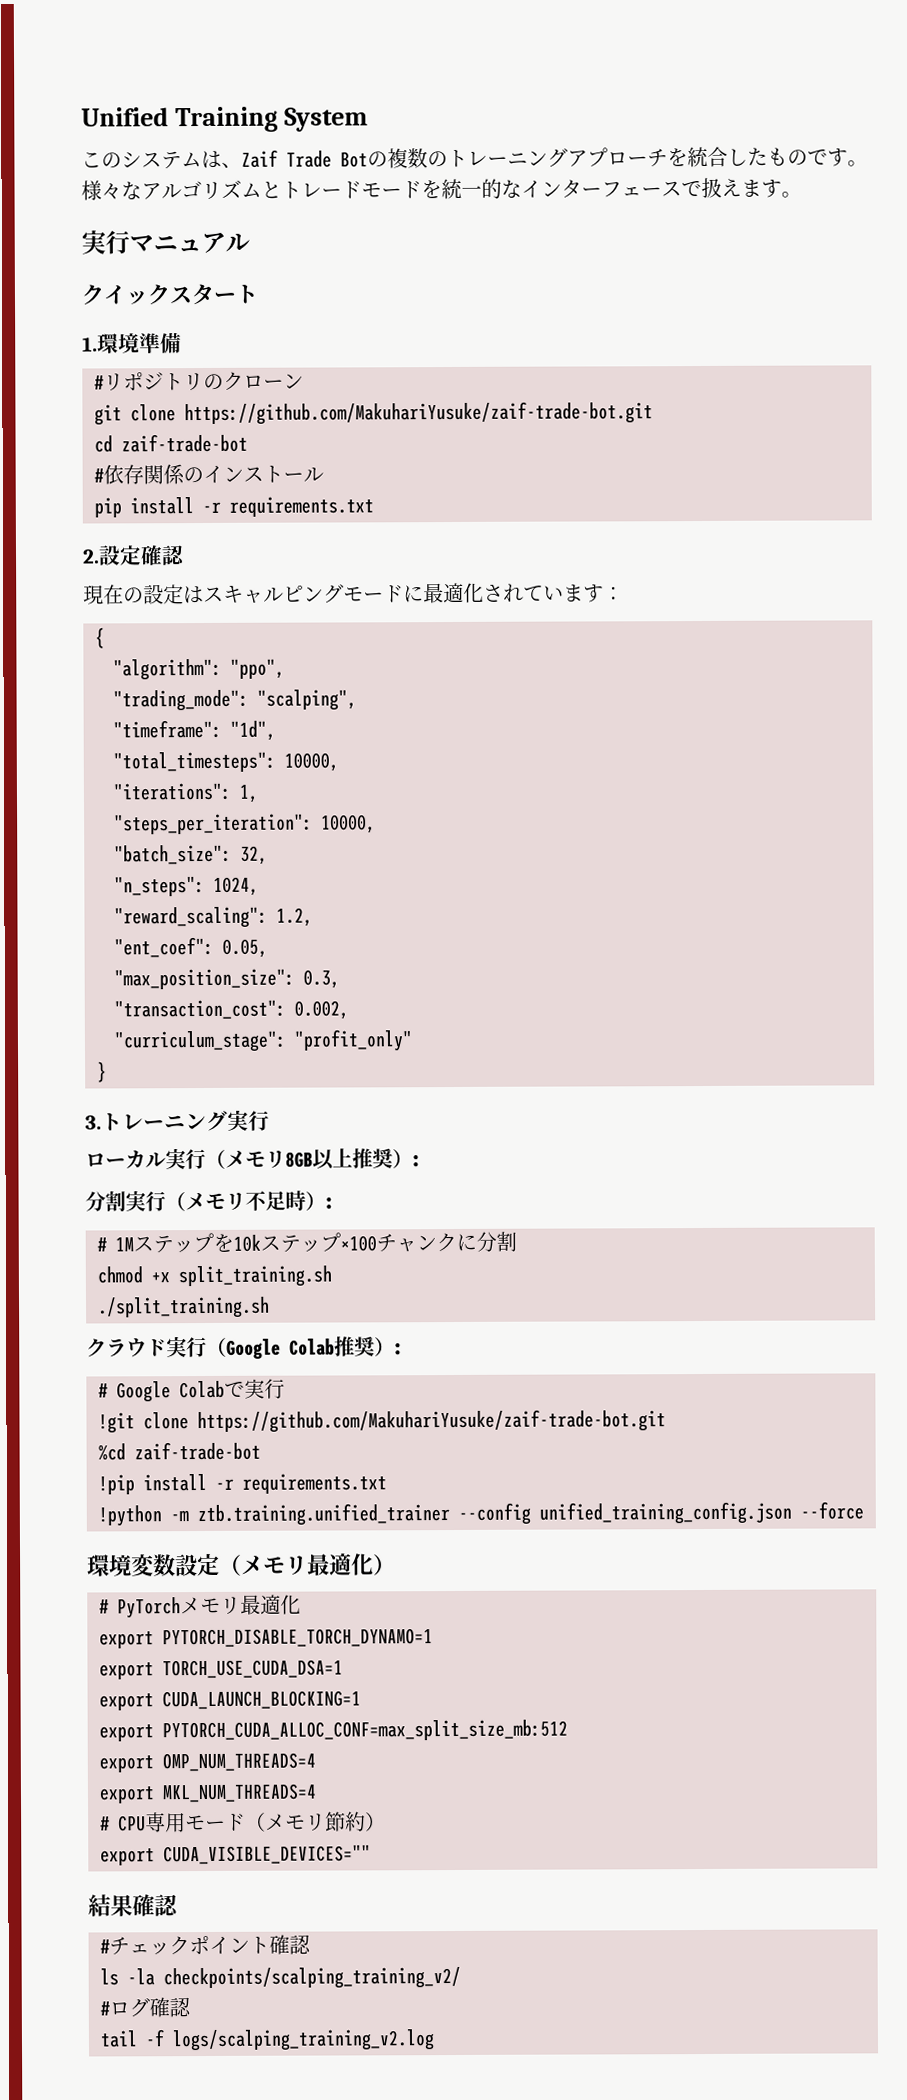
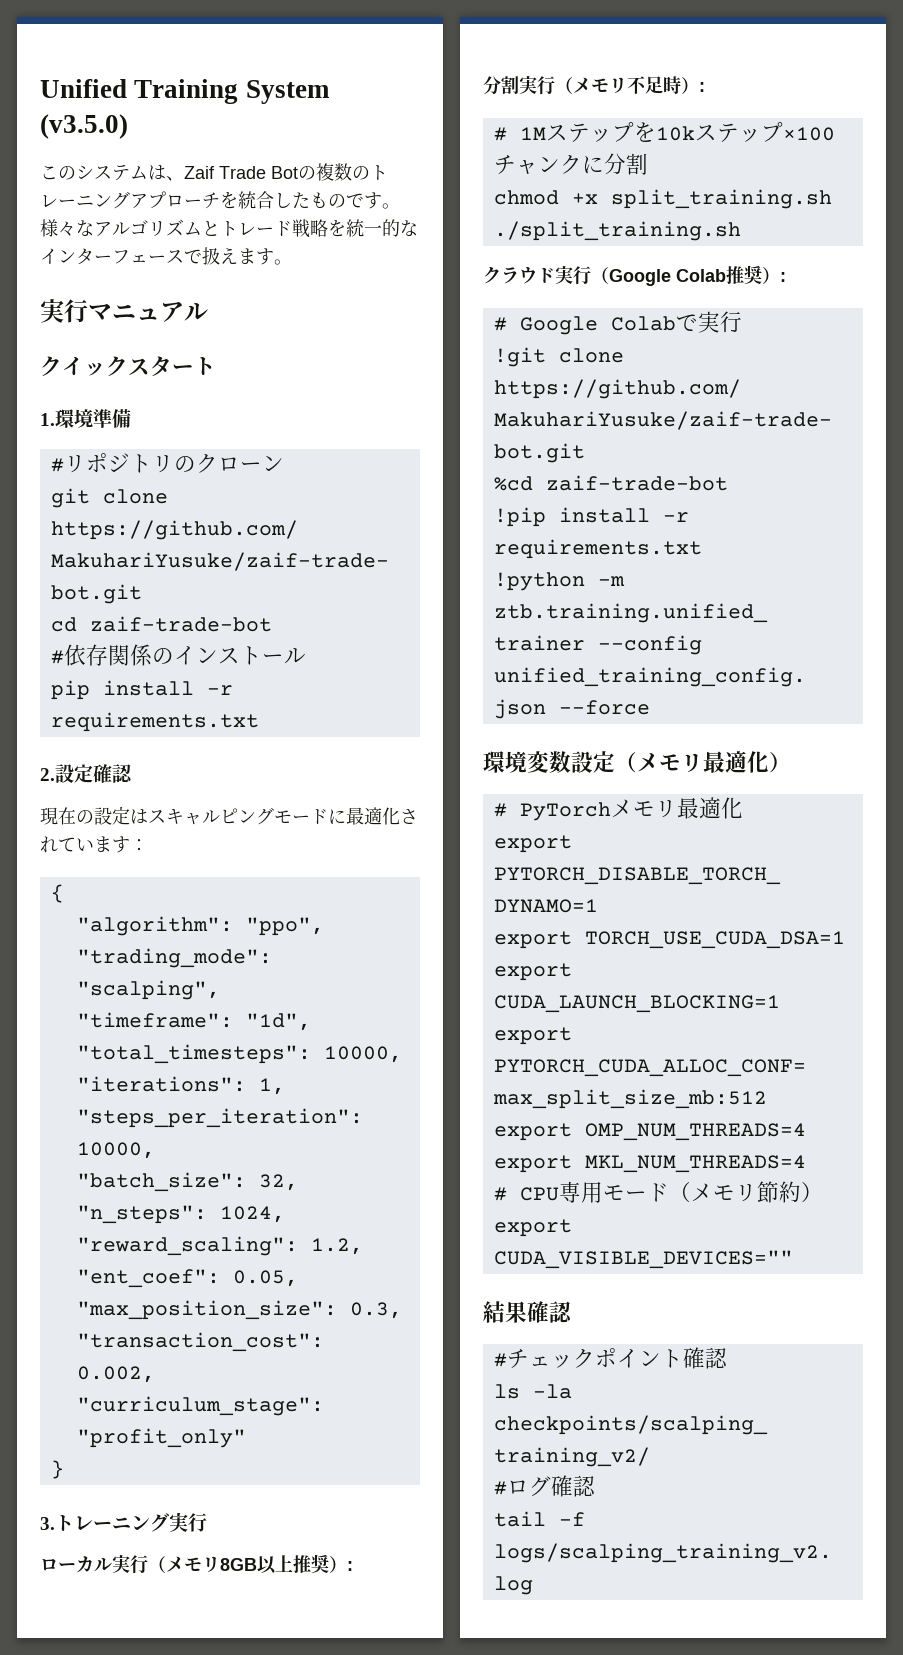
- Unified Training System
+ Unified Training System (v3.5.0)
- 様々なアルゴリズムとトレードモードを統一的なインターフェースで扱えます。
+ 様々なアルゴリズムとトレード戦略を統一的なインターフェースで扱えます。

